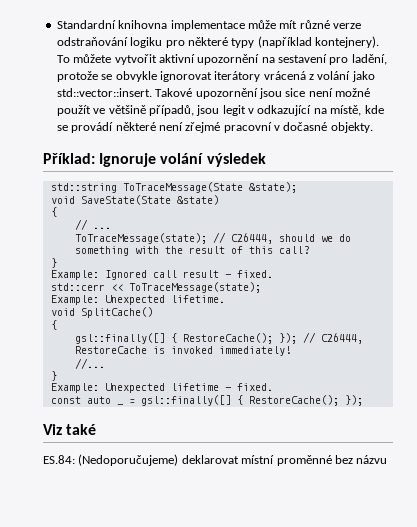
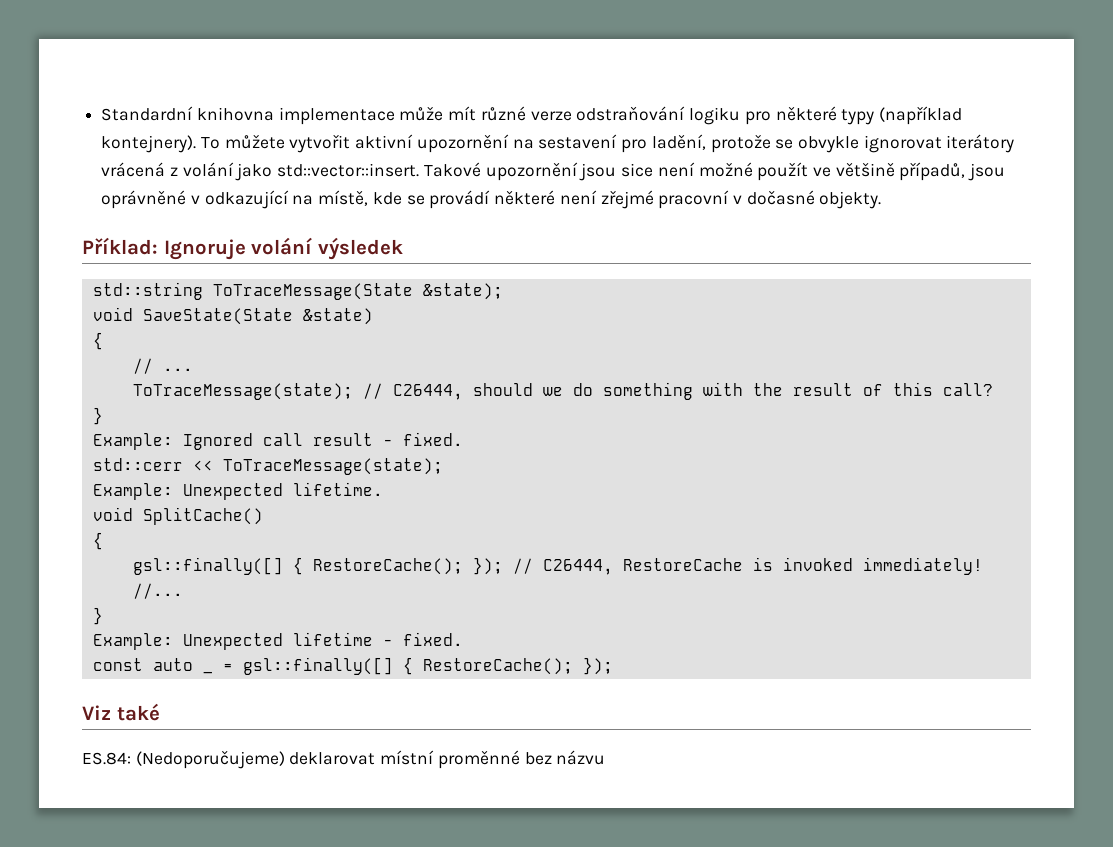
- Takové upozornění jsou sice není možné použít ve většině případů, jsou legit v odkazující na místě, kde se provádí některé není zřejmé pracovní v dočasné objekty.
+ Takové upozornění jsou sice není možné použít ve většině případů, jsou oprávněné v odkazující na místě, kde se provádí některé není zřejmé pracovní v dočasné objekty.

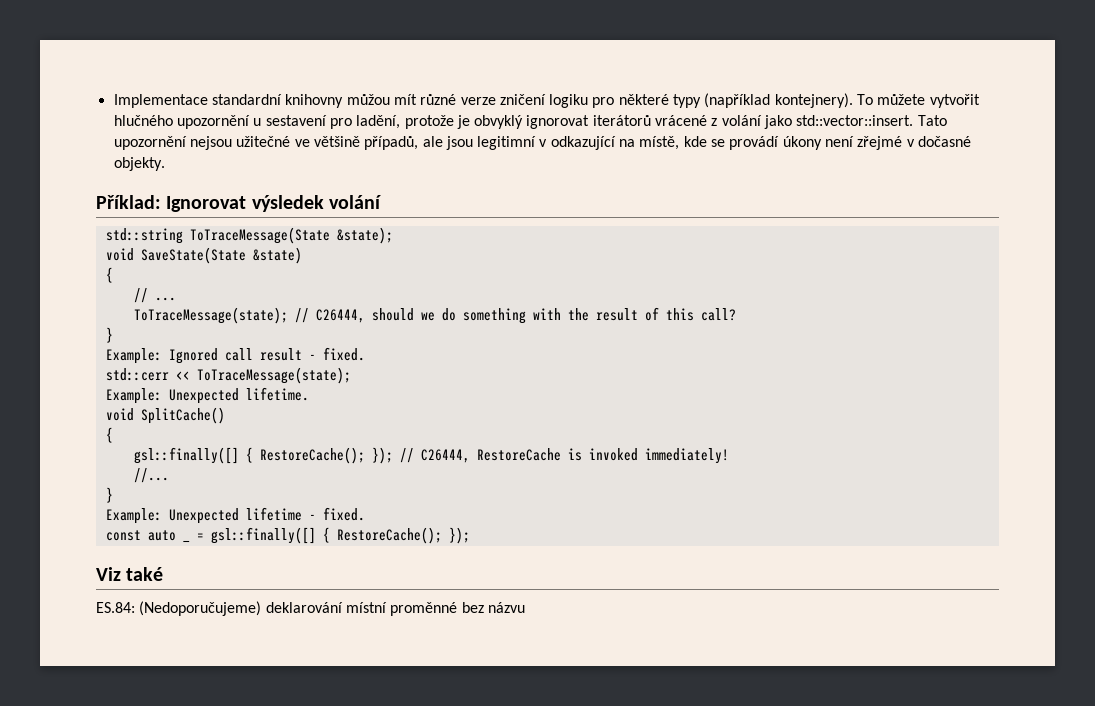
- Standardní knihovna implementace může mít různé verze odstraňování logiku pro některé typy (například kontejnery).
+ Implementace standardní knihovny můžou mít různé verze zničení logiku pro některé typy (například kontejnery).
- To můžete vytvořit aktivní upozornění na sestavení pro ladění, protože se obvykle ignorovat iterátory vrácená z volání jako std::vector::insert. Takové upozornění jsou sice není možné použít ve většině případů, jsou oprávněné v odkazující na místě, kde se provádí některé není zřejmé pracovní v dočasné objekty.
+ To můžete vytvořit hlučného upozornění u sestavení pro ladění, protože je obvyklý ignorovat iterátorů vrácené z volání jako std::vector::insert. Tato upozornění nejsou užitečné ve většině případů, ale jsou legitimní v odkazující na místě, kde se provádí úkony není zřejmé v dočasné objekty.
- Příklad: Ignoruje volání výsledek
+ Příklad: Ignorovat výsledek volání
- ES.84: (Nedoporučujeme) deklarovat místní proměnné bez názvu
+ ES.84: (Nedoporučujeme) deklarování místní proměnné bez názvu

